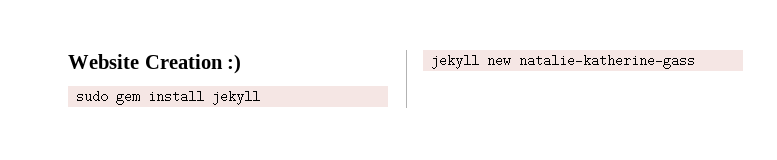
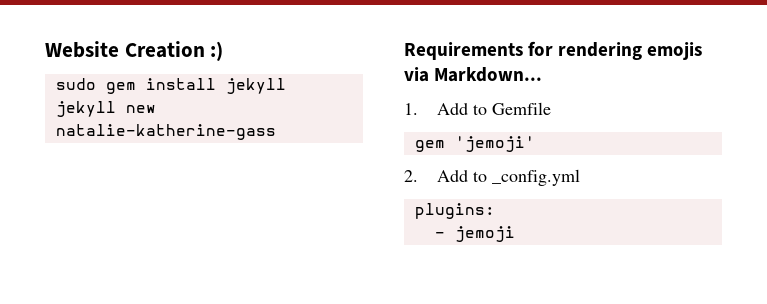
+ Requirements for rendering emojis via Markdown...
+ 1. Add to Gemfile
+ gem 'jemoji'
+ 2. Add to _config.yml
+ plugins:
+ - jemoji

